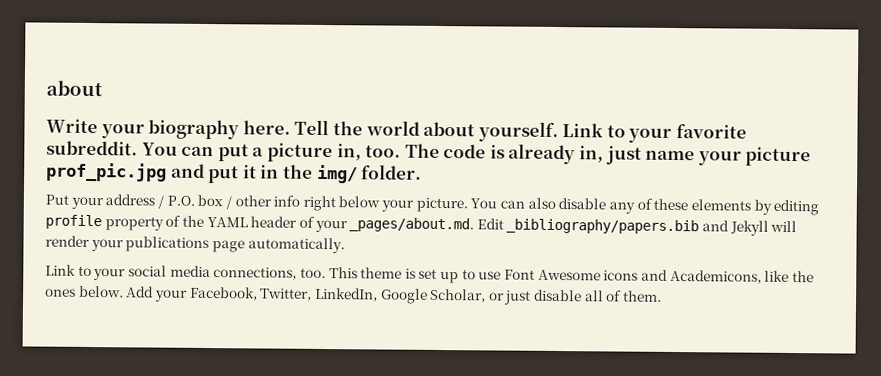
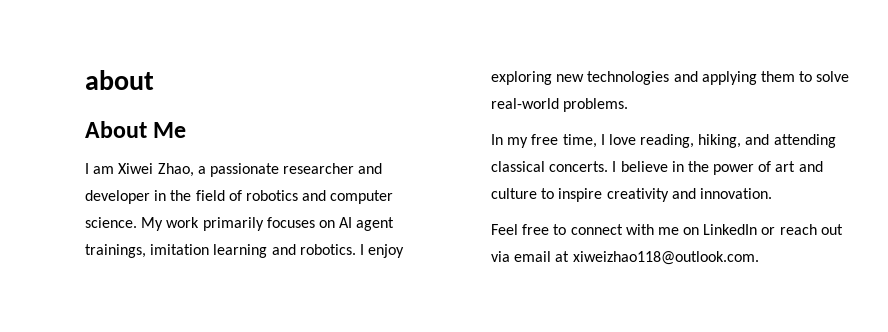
- Write your biography here. Tell the world about yourself. Link to your favorite subreddit. You can put a picture in, too. The code is already in, just name your picture prof_pic.jpg and put it in the img/ folder.
- Put your address / P.O. box / other info right below your picture. You can also disable any of these elements by editing profile property of the YAML header of your _pages/about.md. Edit _bibliography/papers.bib and Jekyll will render your publications page automatically.
- Link to your social media connections, too. This theme is set up to use Font Awesome icons and Academicons, like the ones below. Add your Facebook, Twitter, LinkedIn, Google Scholar, or just disable all of them.
+ About Me
+ I am Xiwei Zhao, a passionate researcher and developer in the field of robotics and computer science. My work primarily focuses on AI agent trainings, imitation learning and robotics. I enjoy exploring new technologies and applying them to solve real-world problems.
+ In my free time, I love reading, hiking, and attending classical concerts. I believe in the power of art and culture to inspire creativity and innovation.
+ Feel free to connect with me on LinkedIn or reach out via email at xiweizhao118@outlook.com.

